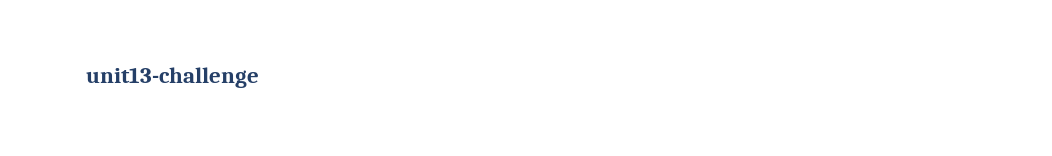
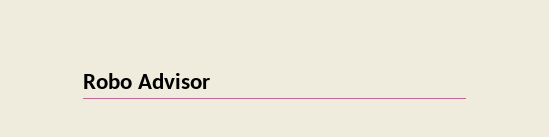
- unit13-challenge
+ Robo Advisor

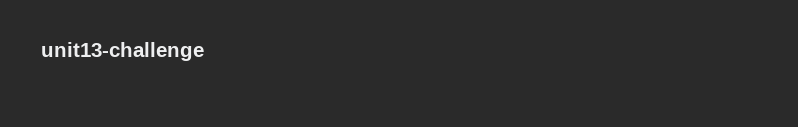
- Robo Advisor
+ unit13-challenge

